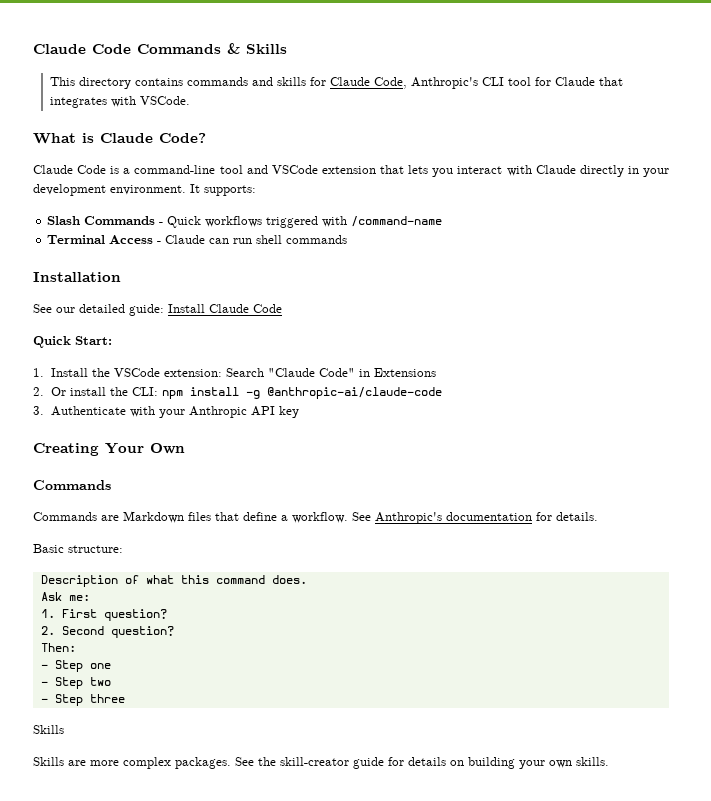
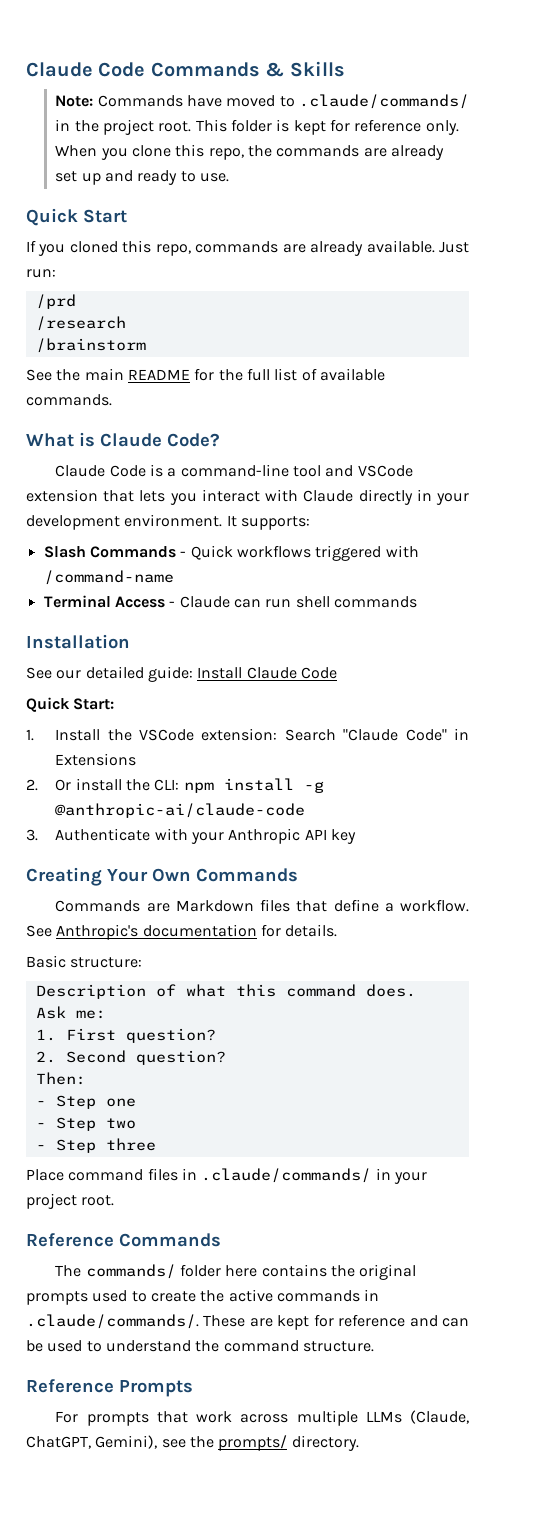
- This directory contains commands and skills for Claude Code, Anthropic's CLI tool for Claude that integrates with VSCode.
+ Note: Commands have moved to .claude/commands/ in the project root. This folder is kept for reference only. When you clone this repo, the commands are already set up and ready to use.
+ Quick Start
+ If you cloned this repo, commands are already available. Just run:
+ /prd
+ /research
+ /brainstorm
+ See the main README for the full list of available commands.
- Creating Your Own
- Commands
+ Creating Your Own Commands
  - Step three
- Skills
- Skills are more complex packages. See the skill-creator guide for details on building your own skills.
+ Place command files in .claude/commands/ in your project root.
+ Reference Commands
+ The commands/ folder here contains the original prompts used to create the active commands in .claude/commands/. These are kept for reference and can be used to understand the command structure.
+ Reference Prompts
+ For prompts that work across multiple LLMs (Claude, ChatGPT, Gemini), see the prompts/ directory.

